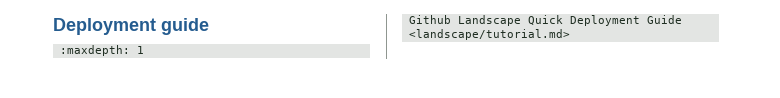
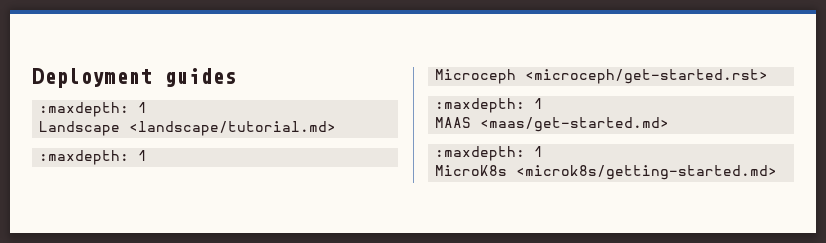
- Deployment guide
+ Deployment guides
  :maxdepth: 1
- Github Landscape Quick Deployment Guide <landscape/tutorial.md>
+ Landscape <landscape/tutorial.md>
+ :maxdepth: 1
+ Microceph <microceph/get-started.rst>
+ :maxdepth: 1
+ MAAS <maas/get-started.md>
+ :maxdepth: 1
+ MicroK8s <microk8s/getting-started.md>

